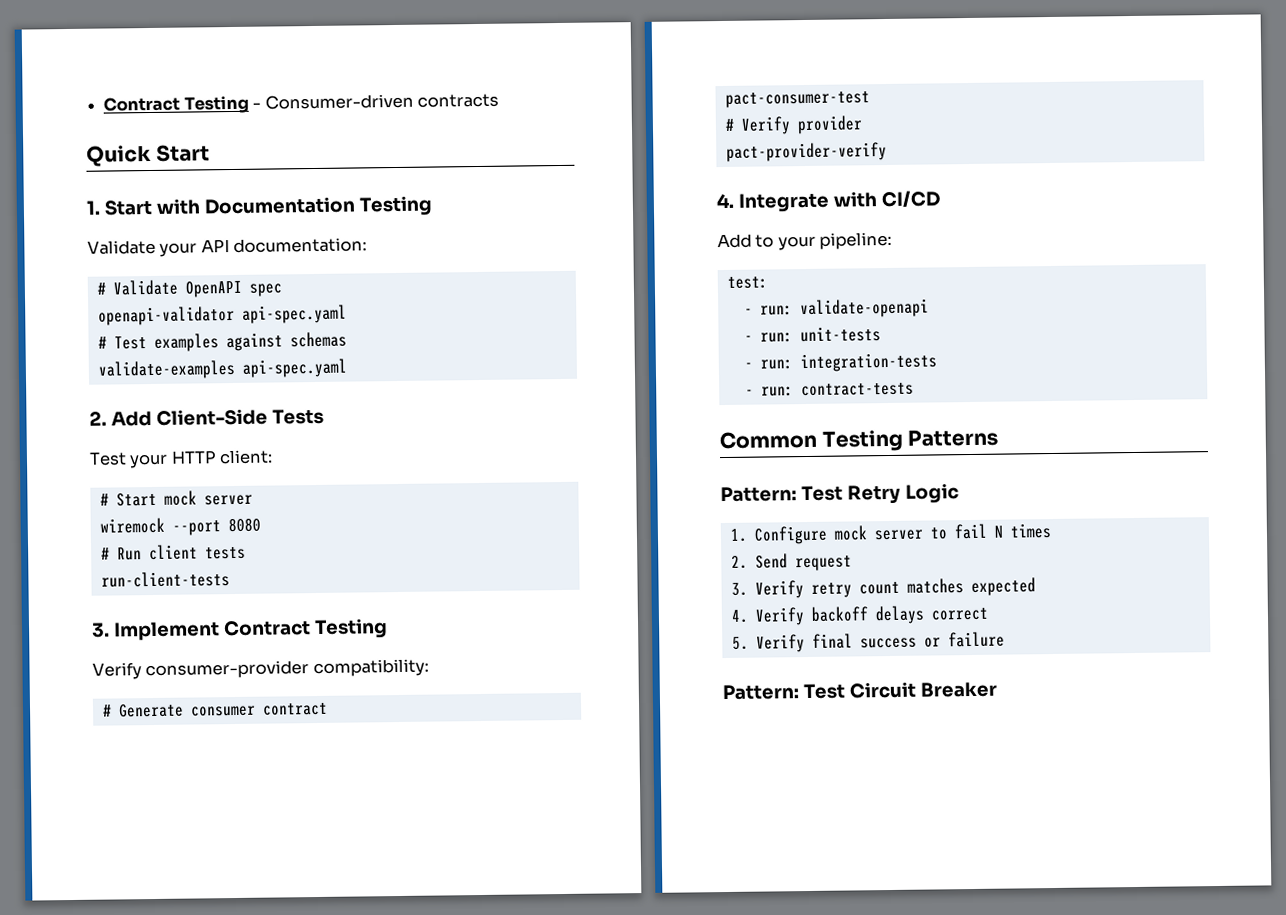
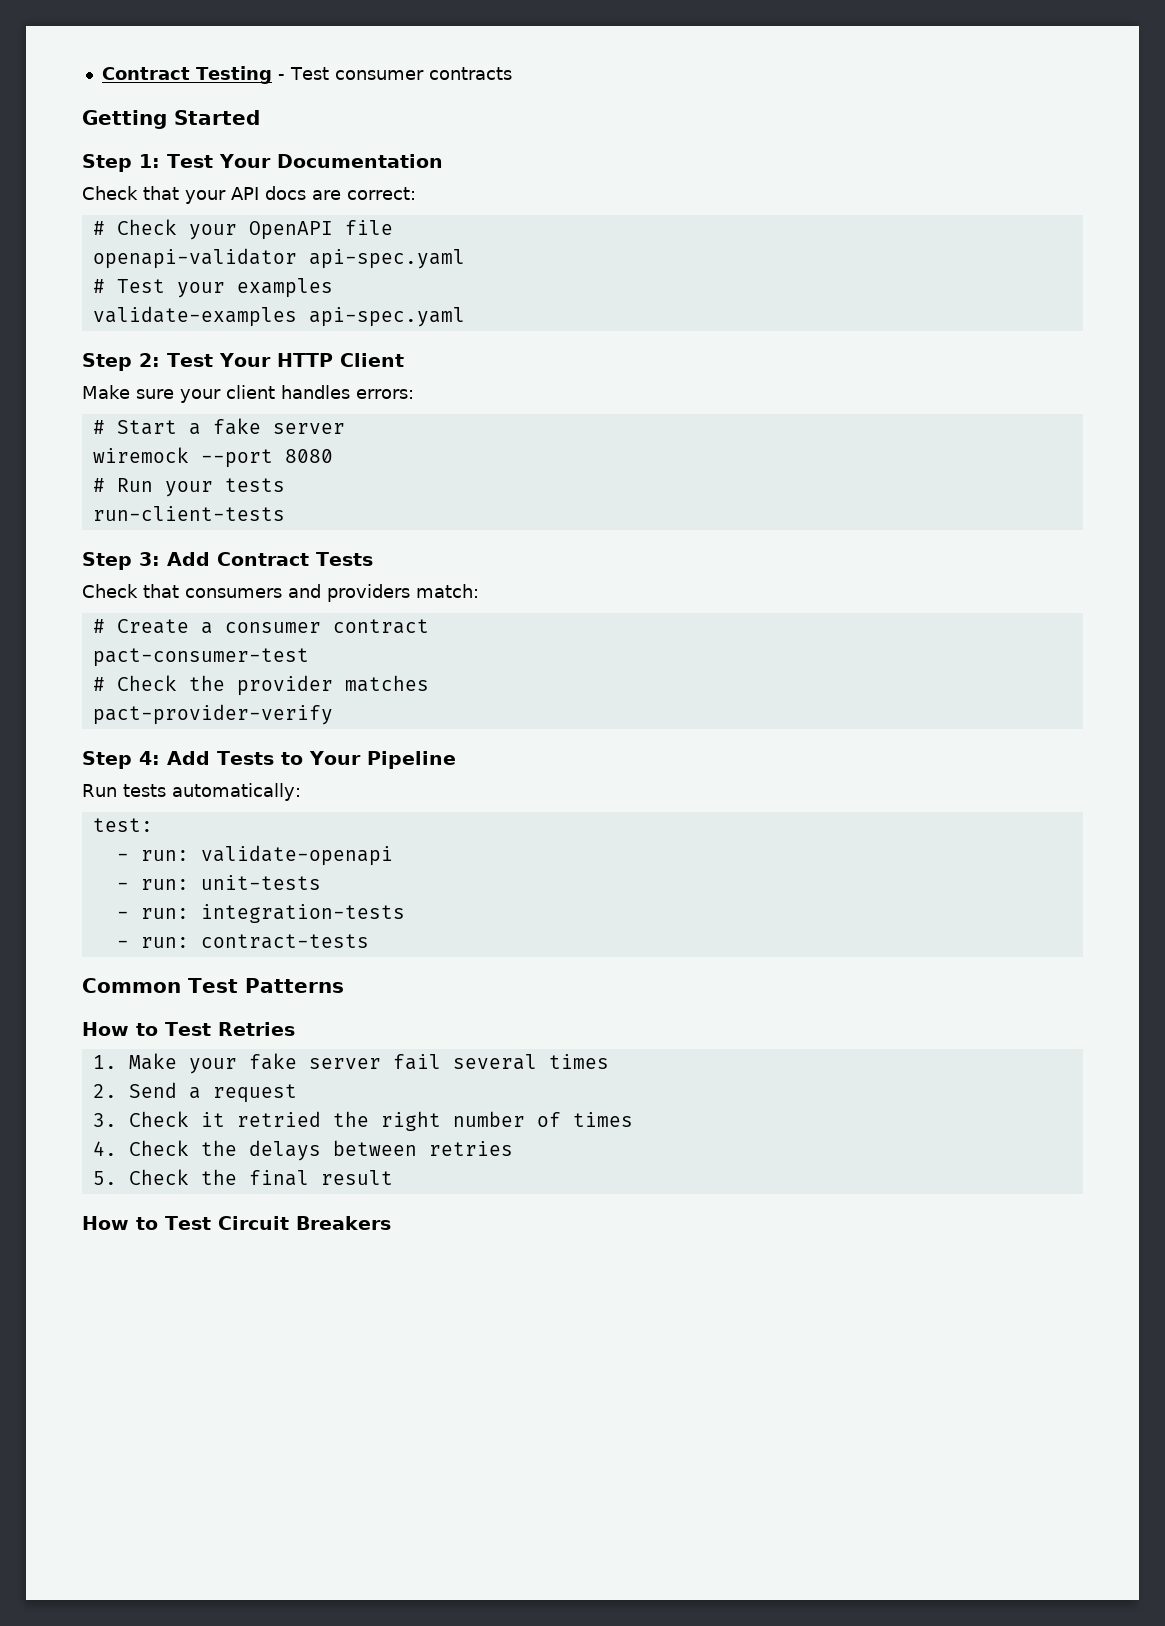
- Contract Testing - Consumer-driven contracts
+ Contract Testing - Test consumer contracts
- Quick Start
- 1. Start with Documentation Testing
- Validate your API documentation:
- # Validate OpenAPI spec
+ Getting Started
+ Step 1: Test Your Documentation
+ Check that your API docs are correct:
+ # Check your OpenAPI file
- # Test examples against schemas
+ # Test your examples
- 2. Add Client-Side Tests
- Test your HTTP client:
+ Step 2: Test Your HTTP Client
+ Make sure your client handles errors:
- # Start mock server
+ # Start a fake server
- # Run client tests
+ # Run your tests
- 3. Implement Contract Testing
- Verify consumer-provider compatibility:
- # Generate consumer contract
+ Step 3: Add Contract Tests
+ Check that consumers and providers match:
+ # Create a consumer contract
- # Verify provider
+ # Check the provider matches
- 4. Integrate with CI/CD
- Add to your pipeline:
+ Step 4: Add Tests to Your Pipeline
+ Run tests automatically:
- Common Testing Patterns
+ Common Test Patterns
- Pattern: Test Retry Logic
- 1. Configure mock server to fail N times
+ How to Test Retries
+ 1. Make your fake server fail several times
- 2. Send request
+ 2. Send a request
- 3. Verify retry count matches expected
- 4. Verify backoff delays correct
- 5. Verify final success or failure
- Pattern: Test Circuit Breaker
+ 3. Check it retried the right number of times
+ 4. Check the delays between retries
+ 5. Check the final result
+ How to Test Circuit Breakers

